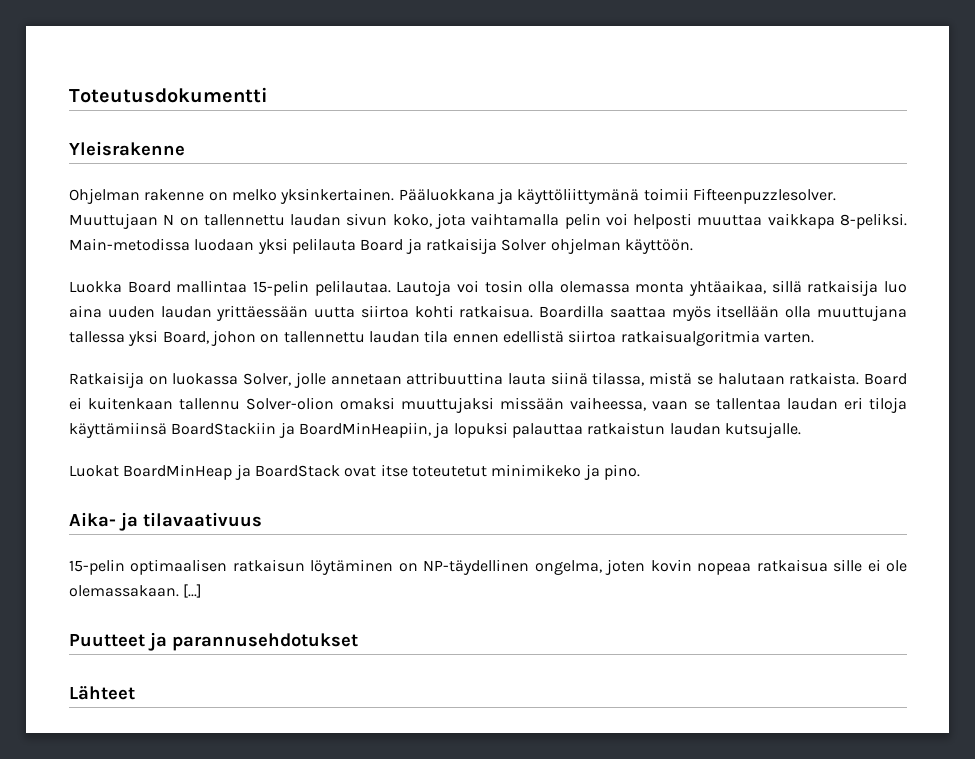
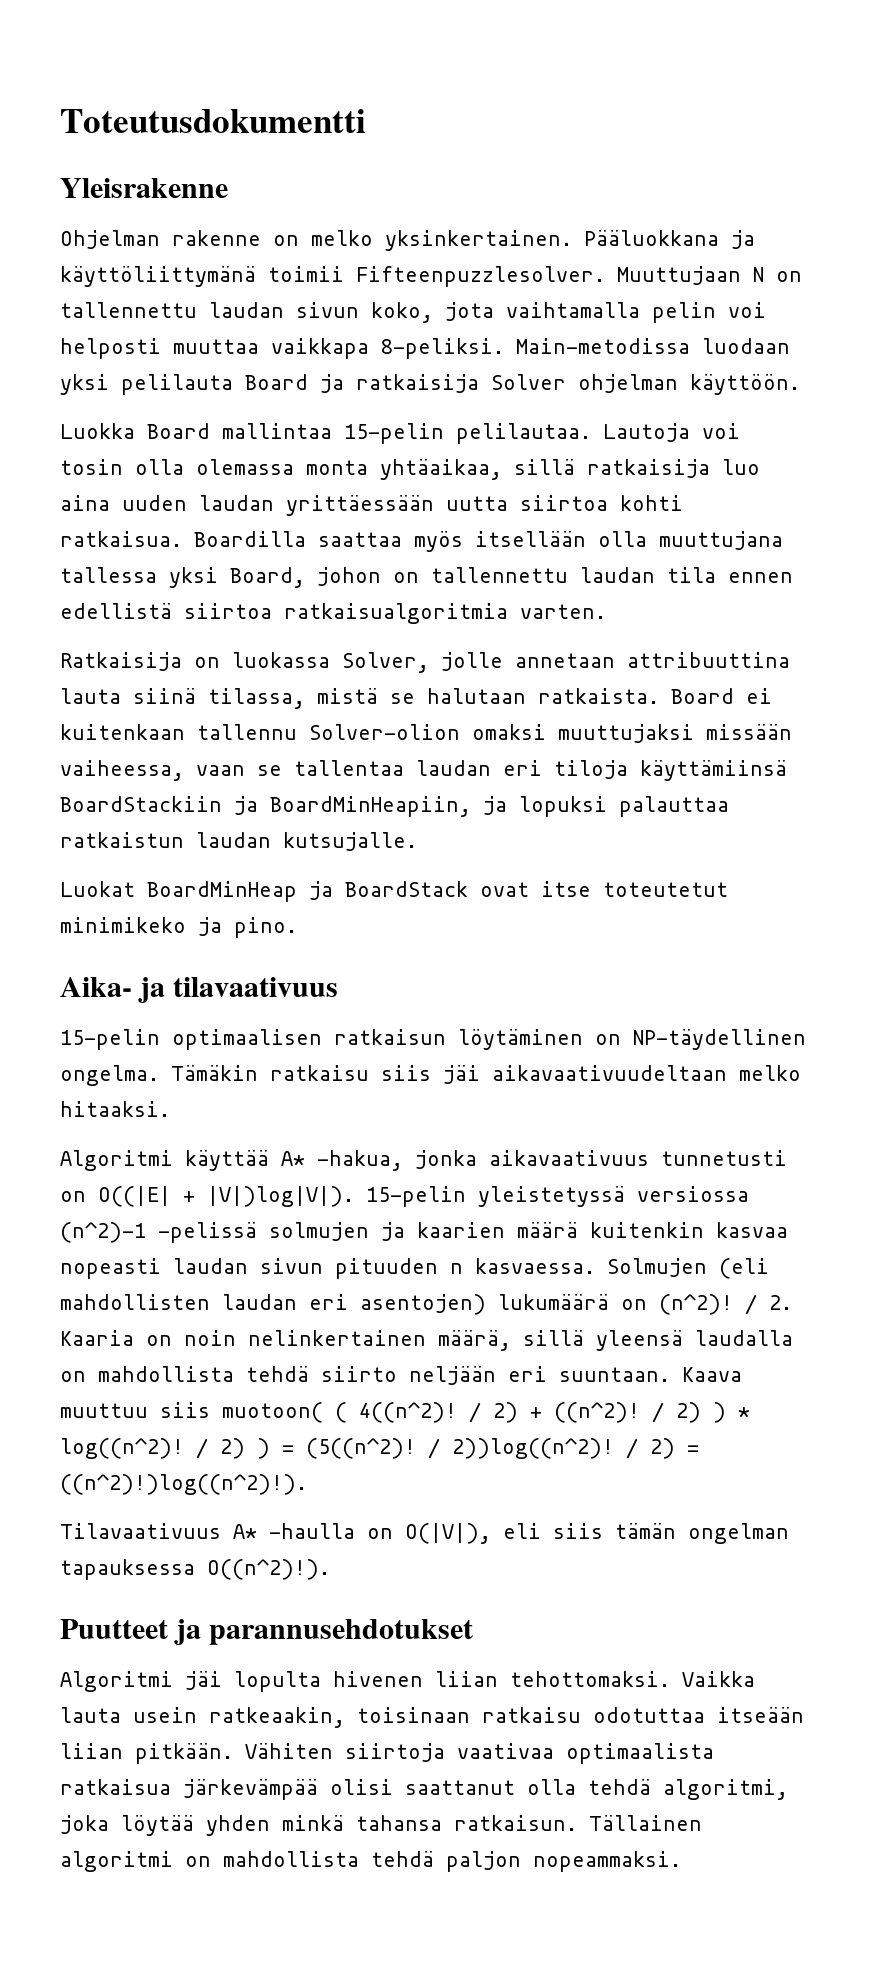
- 15-pelin optimaalisen ratkaisun löytäminen on NP-täydellinen ongelma, joten kovin nopeaa ratkaisua sille ei ole olemassakaan. [...]
+ 15-pelin optimaalisen ratkaisun löytäminen on NP-täydellinen ongelma. Tämäkin ratkaisu siis jäi aikavaativuudeltaan melko hitaaksi.
+ Algoritmi käyttää A* -hakua, jonka aikavaativuus tunnetusti on O((|E| + |V|)log|V|). 15-pelin yleistetyssä versiossa (n^2)-1 -pelissä solmujen ja kaarien määrä kuitenkin kasvaa nopeasti laudan sivun pituuden n kasvaessa. Solmujen (eli mahdollisten laudan eri asentojen) lukumäärä on (n^2)! / 2. Kaaria on noin nelinkertainen määrä, sillä yleensä laudalla on mahdollista tehdä siirto neljään eri suuntaan. Kaava muuttuu siis muotoon( ( 4((n^2)! / 2) + ((n^2)! / 2) ) * log((n^2)! / 2) ) = (5((n^2)! / 2))log((n^2)! / 2) = ((n^2)!)log((n^2)!).
+ Tilavaativuus A* -haulla on O(|V|), eli siis tämän ongelman tapauksessa O((n^2)!).
  Puutteet ja parannusehdotukset
- Lähteet
+ Algoritmi jäi lopulta hivenen liian tehottomaksi. Vaikka lauta usein ratkeaakin, toisinaan ratkaisu odotuttaa itseään liian pitkään. Vähiten siirtoja vaativaa optimaalista ratkaisua järkevämpää olisi saattanut olla tehdä algoritmi, joka löytää yhden minkä tahansa ratkaisun. Tällainen algoritmi on mahdollista tehdä paljon nopeammaksi.

